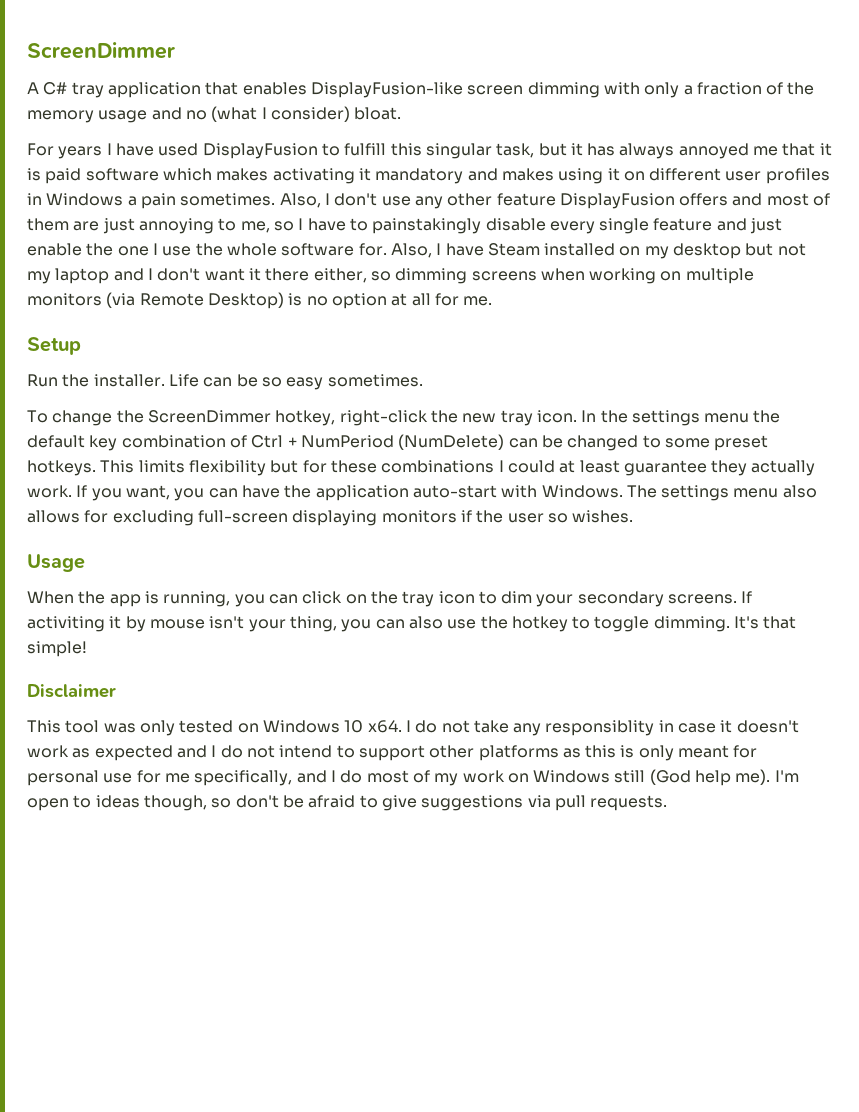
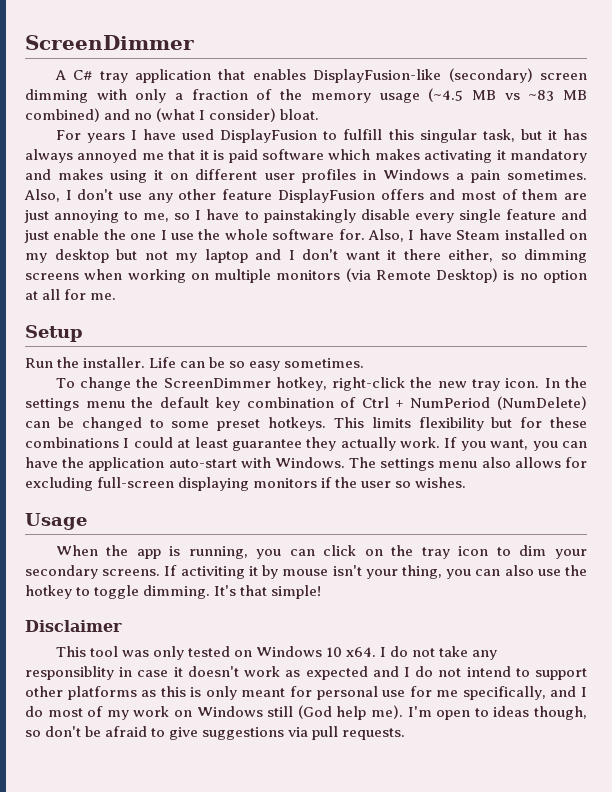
- A C# tray application that enables DisplayFusion-like screen dimming with only a fraction of the memory usage and no (what I consider) bloat.
+ A C# tray application that enables DisplayFusion-like (secondary) screen dimming with only a fraction of the memory usage (~4.5 MB vs ~83 MB combined) and no (what I consider) bloat.

